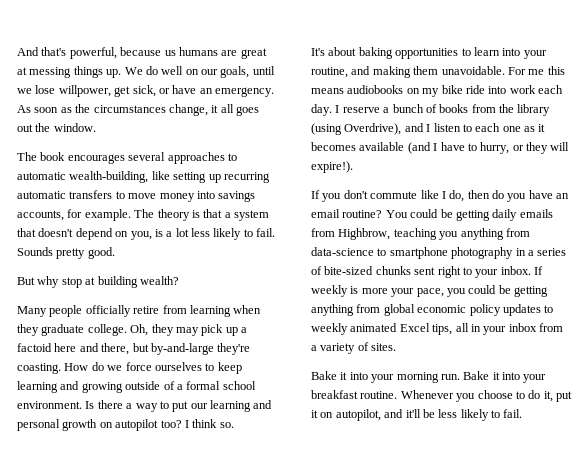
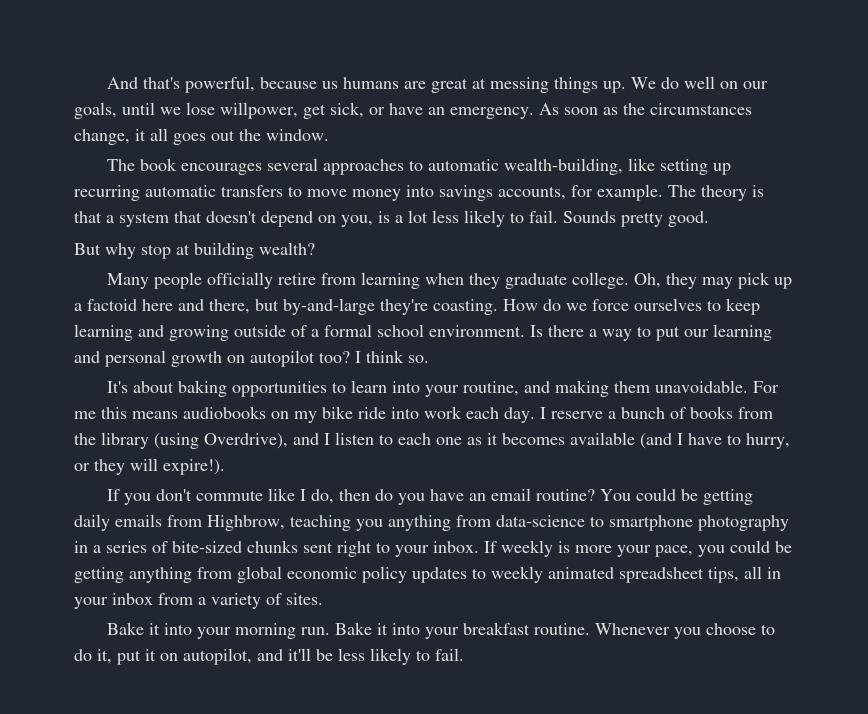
- If weekly is more your pace, you could be getting anything from global economic policy updates to weekly animated Excel tips, all in your inbox from a variety of sites.
+ If weekly is more your pace, you could be getting anything from global economic policy updates to weekly animated spreadsheet tips, all in your inbox from a variety of sites.

